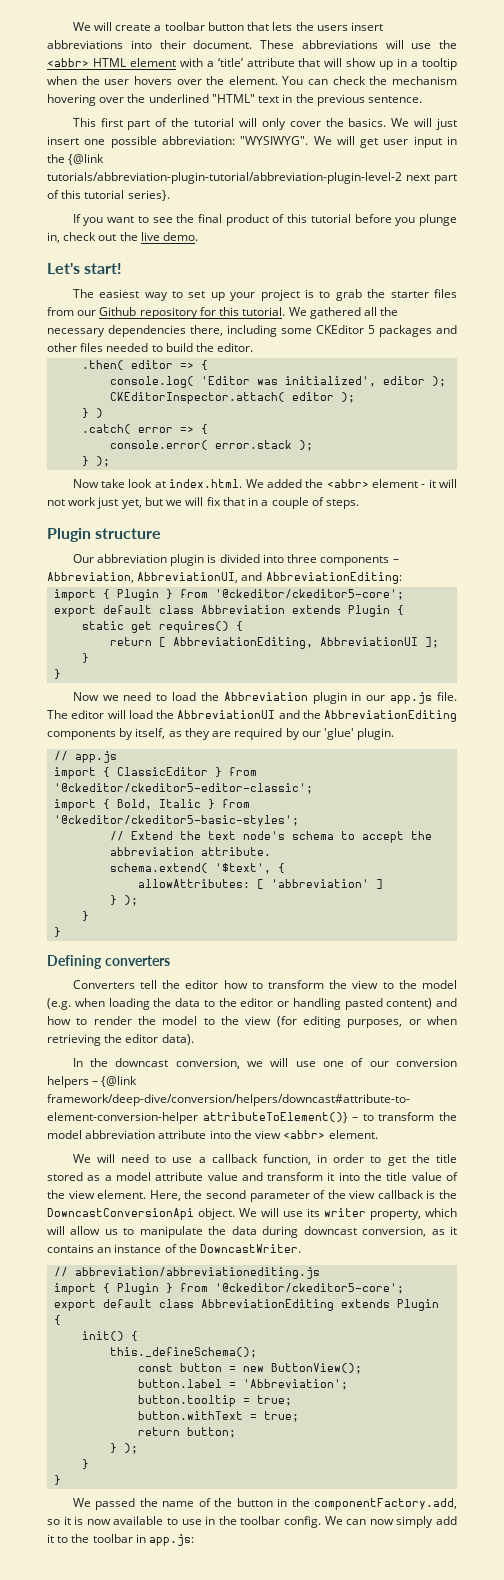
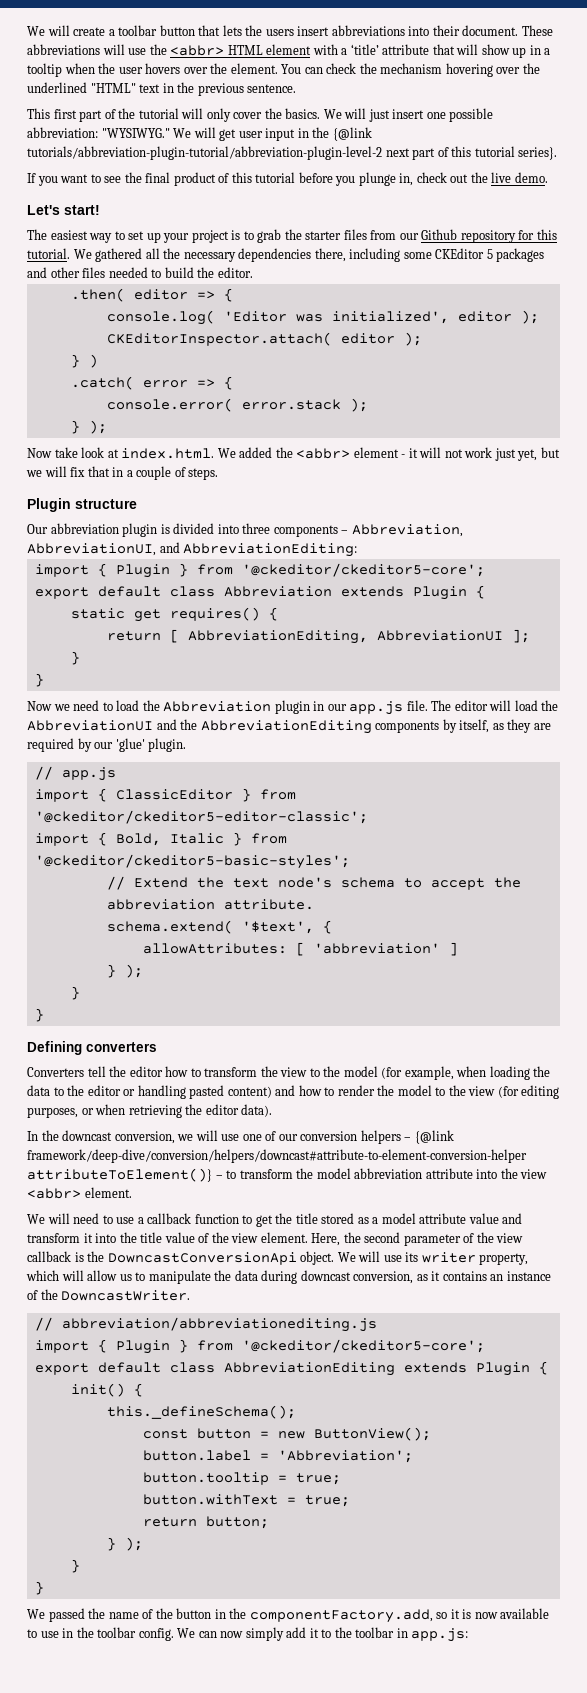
- We will just insert one possible abbreviation: "WYSIWYG".
+ We will just insert one possible abbreviation: "WYSIWYG."
- Converters tell the editor how to transform the view to the model (e.g. when loading the data to the editor or handling pasted content) and how to render the model to the view (for editing purposes, or when retrieving the editor data).
+ Converters tell the editor how to transform the view to the model (for example, when loading the data to the editor or handling pasted content) and how to render the model to the view (for editing purposes, or when retrieving the editor data).
- We will need to use a callback function, in order to get the title stored as a model attribute value and transform it into the title value of the view element.
+ We will need to use a callback function to get the title stored as a model attribute value and transform it into the title value of the view element.

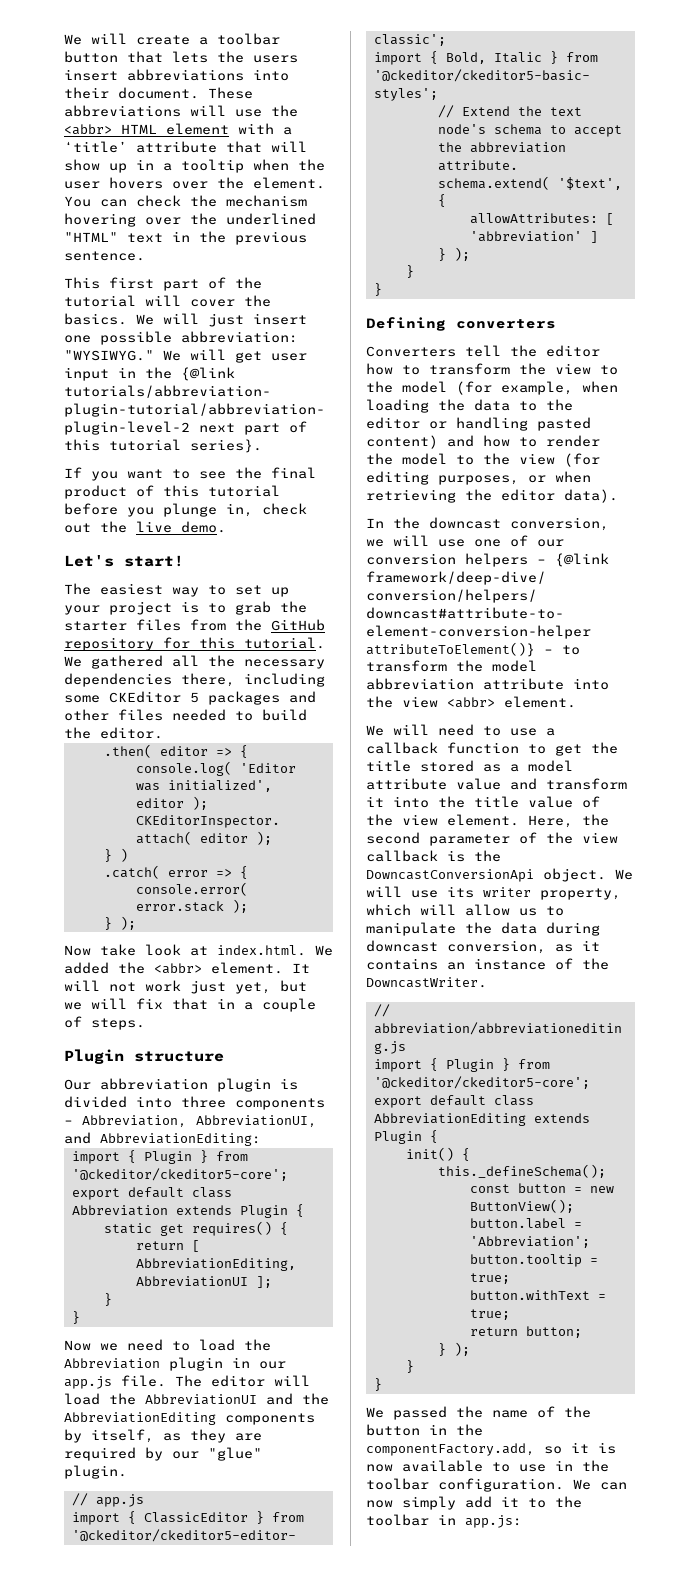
- This first part of the tutorial will only cover the basics.
+ This first part of the tutorial will cover the basics.
- The easiest way to set up your project is to grab the starter files from our Github repository for this tutorial.
+ The easiest way to set up your project is to grab the starter files from the GitHub repository for this tutorial.
- Now take look at index.html. We added the <abbr> element - it will not work just yet, but we will fix that in a couple of steps.
+ Now take look at index.html. We added the <abbr> element. It will not work just yet, but we will fix that in a couple of steps.
- The editor will load the AbbreviationUI and the AbbreviationEditing components by itself, as they are required by our 'glue' plugin.
+ The editor will load the AbbreviationUI and the AbbreviationEditing components by itself, as they are required by our "glue" plugin.
- We passed the name of the button in the componentFactory.add, so it is now available to use in the toolbar config.
+ We passed the name of the button in the componentFactory.add, so it is now available to use in the toolbar configuration.

